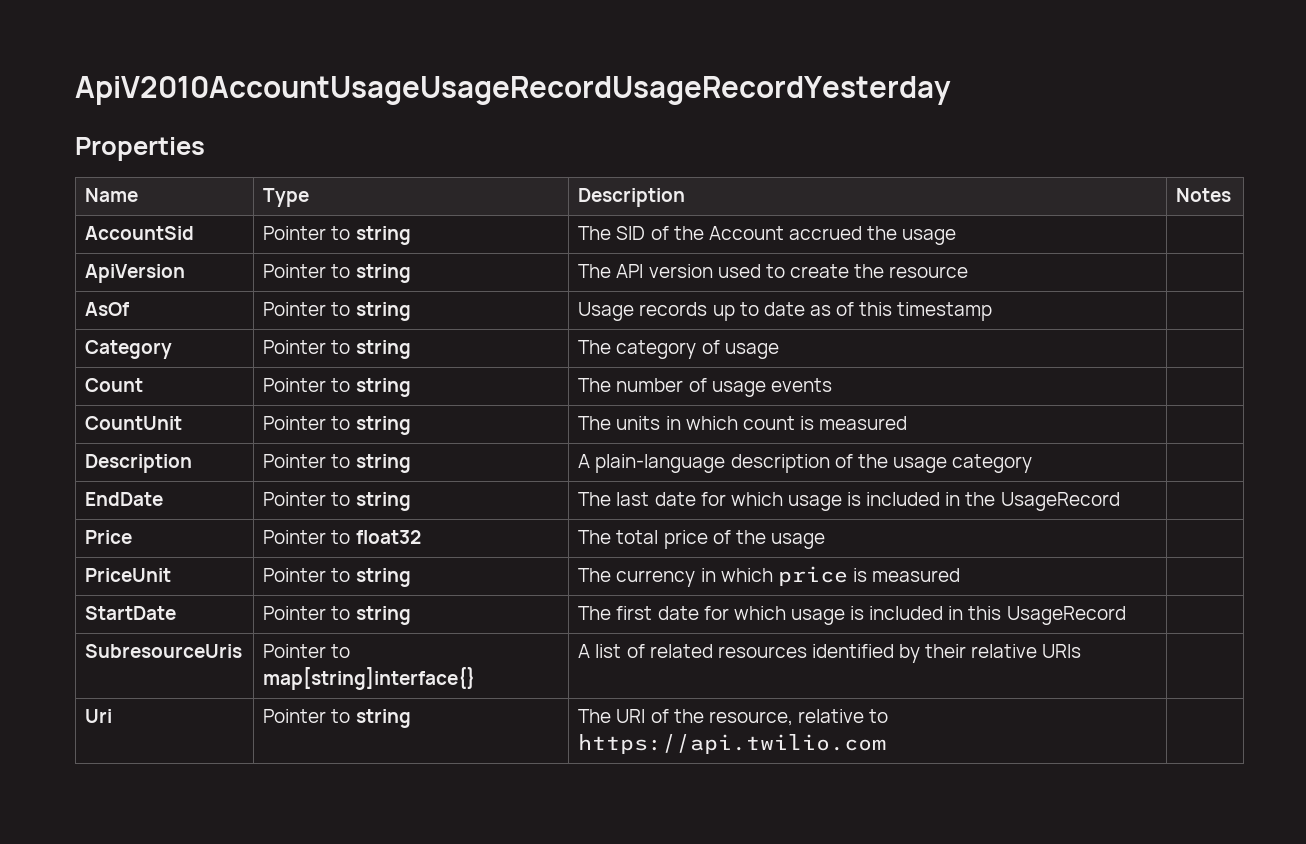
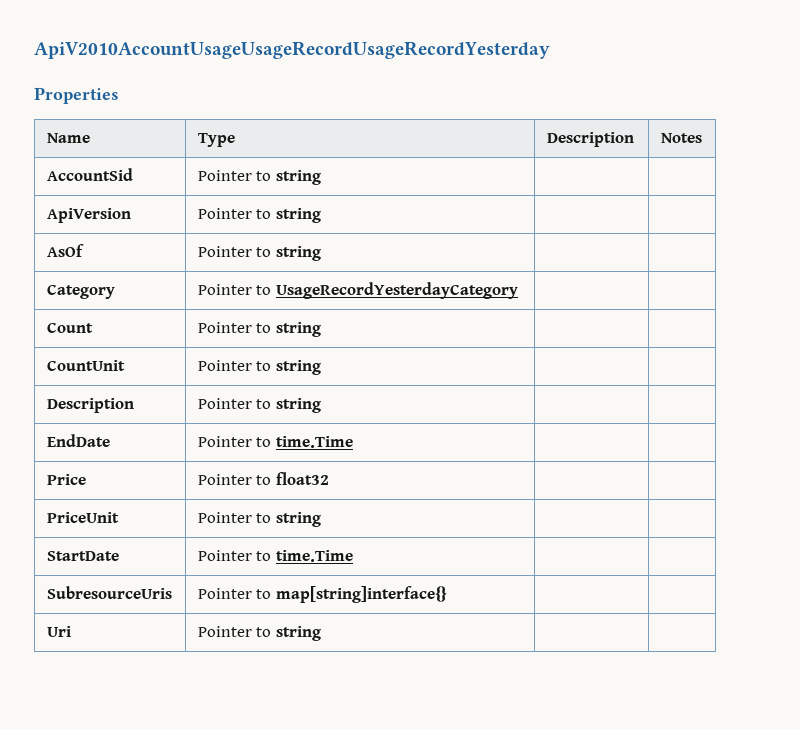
- AccountSid | Pointer to string | The SID of the Account accrued the usage |
- ApiVersion | Pointer to string | The API version used to create the resource |
- AsOf | Pointer to string | Usage records up to date as of this timestamp |
- Category | Pointer to string | The category of usage |
+ AccountSid | Pointer to string | |
+ ApiVersion | Pointer to string | |
+ AsOf | Pointer to string | |
+ Category | Pointer to UsageRecordYesterdayCategory | |
- Count | Pointer to string | The number of usage events |
+ Count | Pointer to string | |
- CountUnit | Pointer to string | The units in which count is measured |
- Description | Pointer to string | A plain-language description of the usage category |
- EndDate | Pointer to string | The last date for which usage is included in the UsageRecord |
- Price | Pointer to float32 | The total price of the usage |
- PriceUnit | Pointer to string | The currency in which price is measured |
- StartDate | Pointer to string | The first date for which usage is included in this UsageRecord |
- SubresourceUris | Pointer to map[string]interface{} | A list of related resources identified by their relative URIs |
- Uri | Pointer to string | The URI of the resource, relative to https://api.twilio.com |
+ CountUnit | Pointer to string | |
+ Description | Pointer to string | |
+ EndDate | Pointer to time.Time | |
+ Price | Pointer to float32 | |
+ PriceUnit | Pointer to string | |
+ StartDate | Pointer to time.Time | |
+ SubresourceUris | Pointer to map[string]interface{} | |
+ Uri | Pointer to string | |

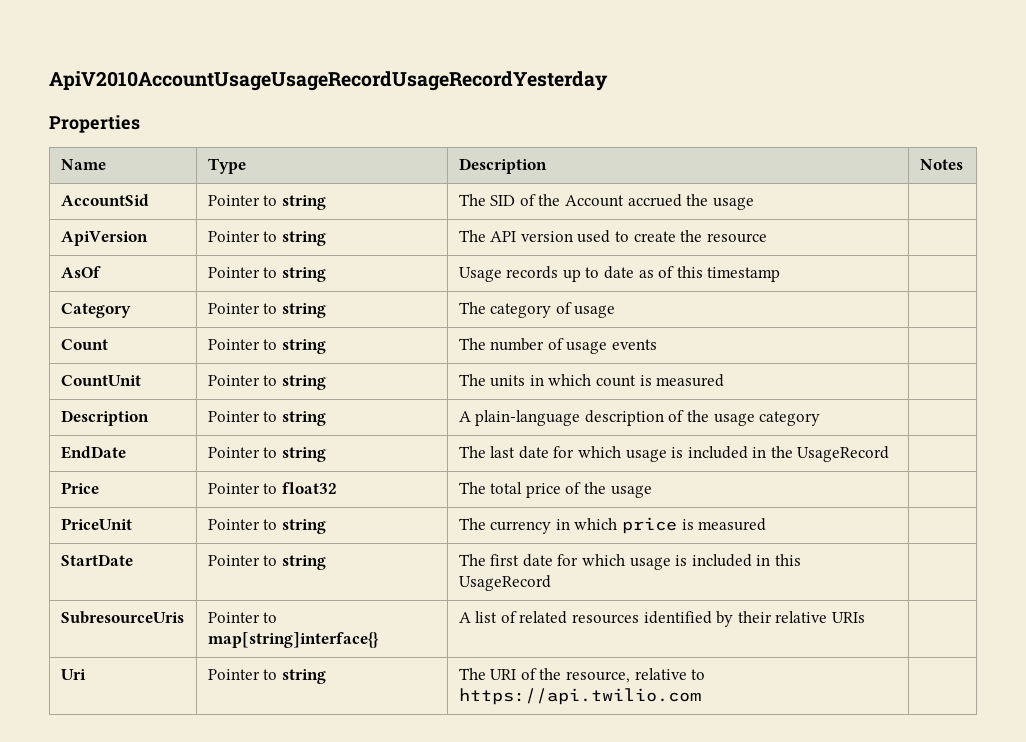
- AccountSid | Pointer to string | |
- ApiVersion | Pointer to string | |
- AsOf | Pointer to string | |
- Category | Pointer to UsageRecordYesterdayCategory | |
+ AccountSid | Pointer to string | The SID of the Account accrued the usage |
+ ApiVersion | Pointer to string | The API version used to create the resource |
+ AsOf | Pointer to string | Usage records up to date as of this timestamp |
+ Category | Pointer to string | The category of usage |
- Count | Pointer to string | |
+ Count | Pointer to string | The number of usage events |
- CountUnit | Pointer to string | |
- Description | Pointer to string | |
- EndDate | Pointer to time.Time | |
- Price | Pointer to float32 | |
- PriceUnit | Pointer to string | |
- StartDate | Pointer to time.Time | |
- SubresourceUris | Pointer to map[string]interface{} | |
- Uri | Pointer to string | |
+ CountUnit | Pointer to string | The units in which count is measured |
+ Description | Pointer to string | A plain-language description of the usage category |
+ EndDate | Pointer to string | The last date for which usage is included in the UsageRecord |
+ Price | Pointer to float32 | The total price of the usage |
+ PriceUnit | Pointer to string | The currency in which price is measured |
+ StartDate | Pointer to string | The first date for which usage is included in this UsageRecord |
+ SubresourceUris | Pointer to map[string]interface{} | A list of related resources identified by their relative URIs |
+ Uri | Pointer to string | The URI of the resource, relative to https://api.twilio.com |

